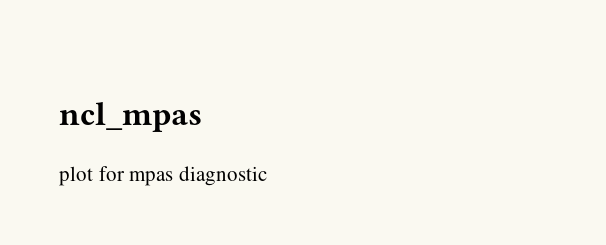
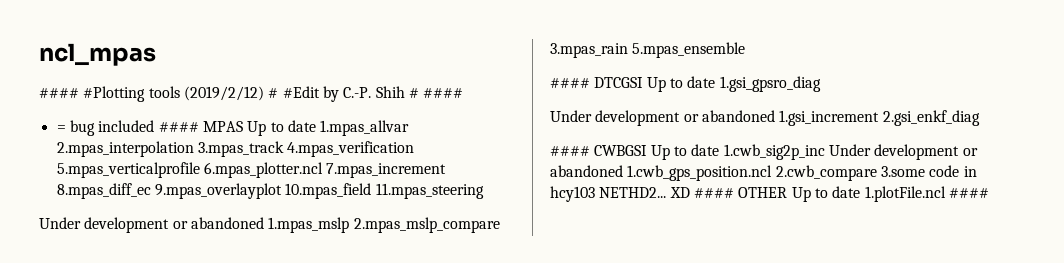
- plot for mpas diagnostic
+ #### #Plotting tools (2019/2/12) # #Edit by C.-P. Shih # ####
+ = bug included #### MPAS Up to date 1.mpas_allvar 2.mpas_interpolation 3.mpas_track 4.mpas_verification 5.mpas_verticalprofile 6.mpas_plotter.ncl 7.mpas_increment 8.mpas_diff_ec 9.mpas_overlayplot 10.mpas_field 11.mpas_steering
+ Under development or abandoned 1.mpas_mslp 2.mpas_mslp_compare 3.mpas_rain 5.mpas_ensemble
+ #### DTCGSI Up to date 1.gsi_gpsro_diag
+ Under development or abandoned 1.gsi_increment 2.gsi_enkf_diag
+ #### CWBGSI Up to date 1.cwb_sig2p_inc Under development or abandoned 1.cwb_gps_position.ncl 2.cwb_compare 3.some code in hcy103 NETHD2... XD #### OTHER Up to date 1.plotFile.ncl ####

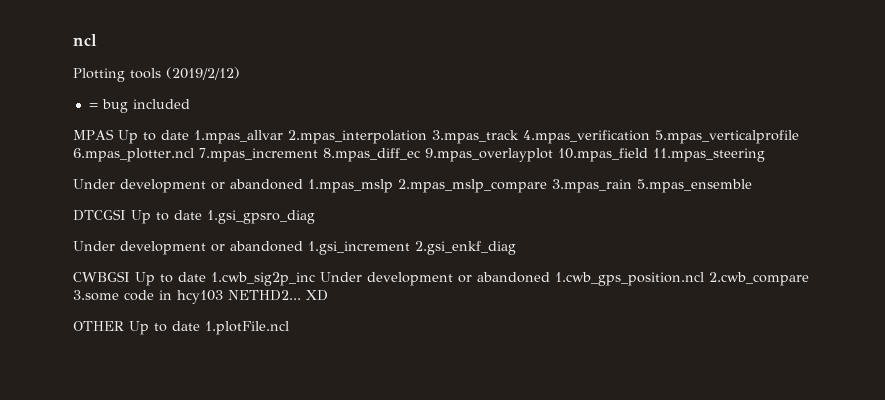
- ncl_mpas
- #### #Plotting tools (2019/2/12) # #Edit by C.-P. Shih # ####
+ ncl
+ Plotting tools (2019/2/12)
- = bug included #### MPAS Up to date 1.mpas_allvar 2.mpas_interpolation 3.mpas_track 4.mpas_verification 5.mpas_verticalprofile 6.mpas_plotter.ncl 7.mpas_increment 8.mpas_diff_ec 9.mpas_overlayplot 10.mpas_field 11.mpas_steering
+ = bug included
+ MPAS Up to date 1.mpas_allvar 2.mpas_interpolation 3.mpas_track 4.mpas_verification 5.mpas_verticalprofile 6.mpas_plotter.ncl 7.mpas_increment 8.mpas_diff_ec 9.mpas_overlayplot 10.mpas_field 11.mpas_steering
- #### DTCGSI Up to date 1.gsi_gpsro_diag
+ DTCGSI Up to date 1.gsi_gpsro_diag
- #### CWBGSI Up to date 1.cwb_sig2p_inc Under development or abandoned 1.cwb_gps_position.ncl 2.cwb_compare 3.some code in hcy103 NETHD2...
+ CWBGSI Up to date 1.cwb_sig2p_inc Under development or abandoned 1.cwb_gps_position.ncl 2.cwb_compare 3.some code in hcy103 NETHD2...
- XD #### OTHER Up to date 1.plotFile.ncl ####
+ XD
+ OTHER Up to date 1.plotFile.ncl

